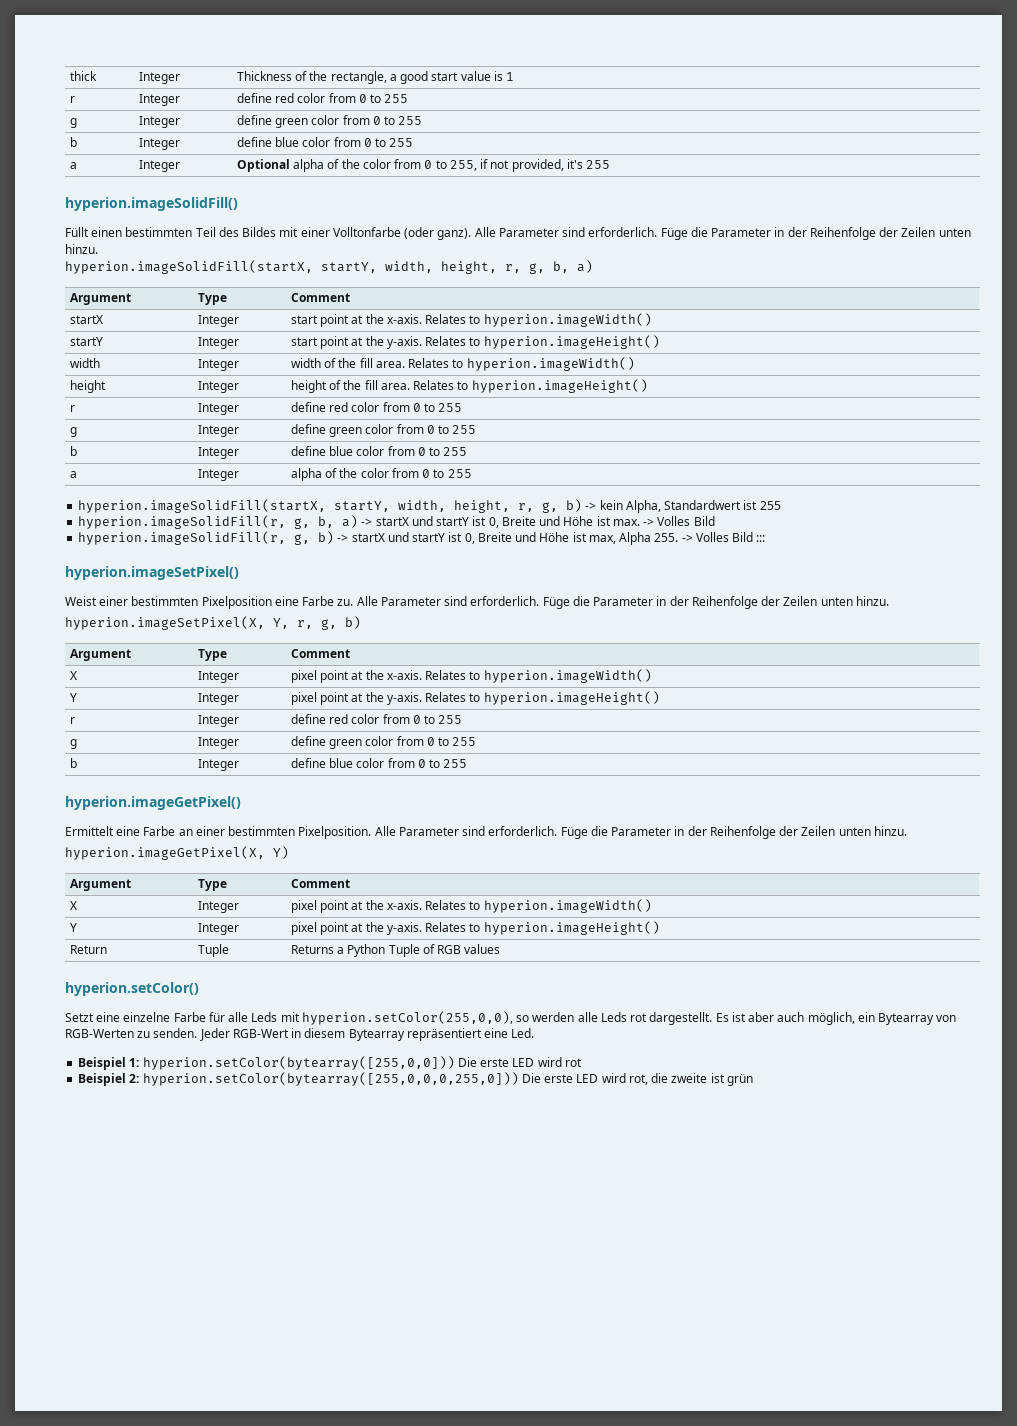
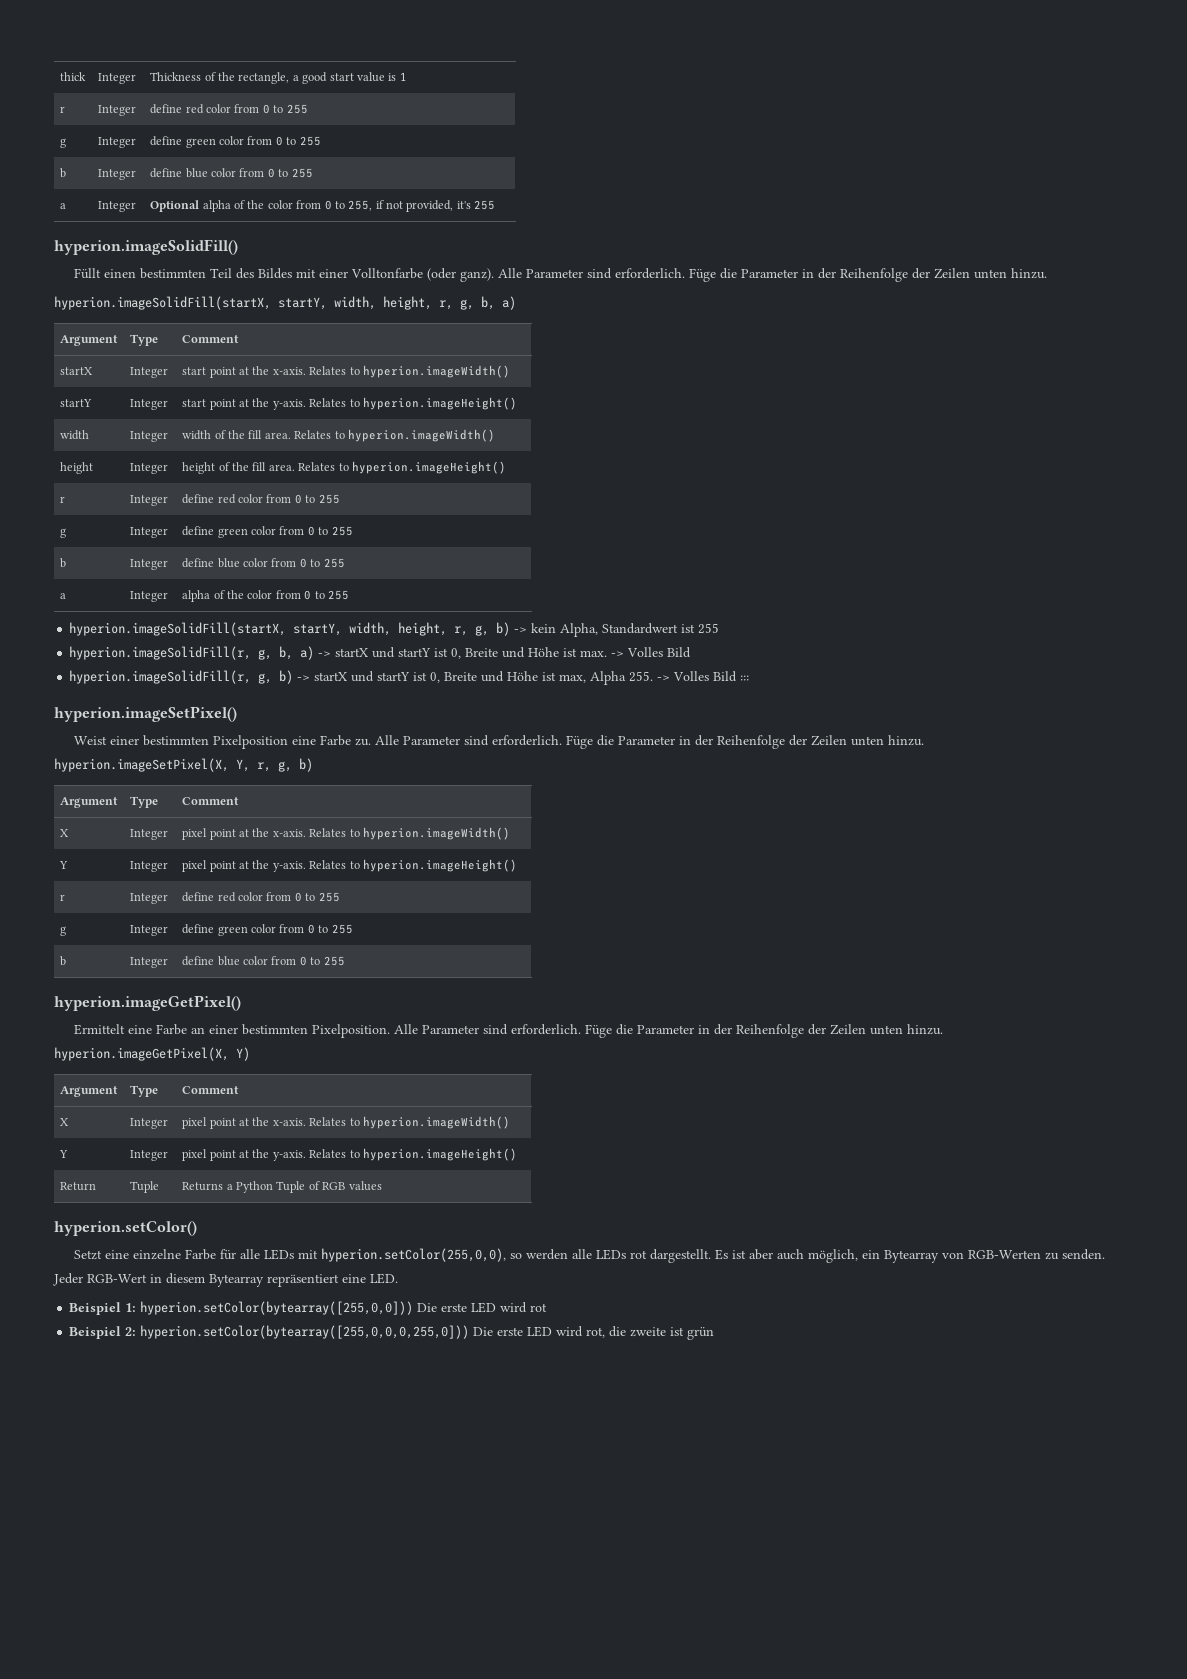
- Setzt eine einzelne Farbe für alle Leds mit hyperion.setColor(255,0,0), so werden alle Leds rot dargestellt.
+ Setzt eine einzelne Farbe für alle LEDs mit hyperion.setColor(255,0,0), so werden alle LEDs rot dargestellt.
- Jeder RGB-Wert in diesem Bytearray repräsentiert eine Led.
+ Jeder RGB-Wert in diesem Bytearray repräsentiert eine LED.

